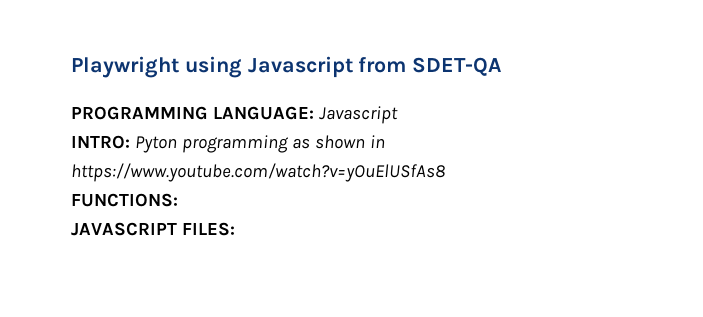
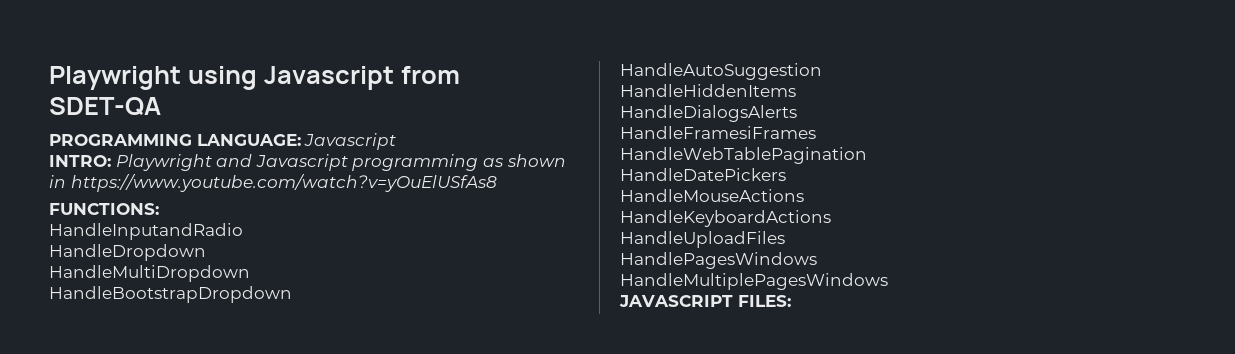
- INTRO: Pyton programming as shown in https://www.youtube.com/watch?v=yOuElUSfAs8
+ INTRO: Playwright and Javascript programming as shown in https://www.youtube.com/watch?v=yOuElUSfAs8
+ HandleInputandRadio
+ HandleDropdown
+ HandleMultiDropdown
+ HandleBootstrapDropdown
+ HandleAutoSuggestion
+ HandleHiddenItems
+ HandleDialogsAlerts
+ HandleFramesiFrames
+ HandleWebTablePagination
+ HandleDatePickers
+ HandleMouseActions
+ HandleKeyboardActions
+ HandleUploadFiles
+ HandlePagesWindows
+ HandleMultiplePagesWindows

